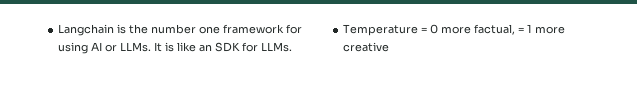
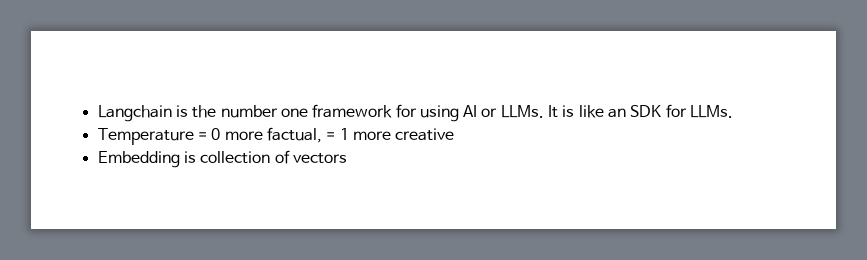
+ Embedding is collection of vectors

